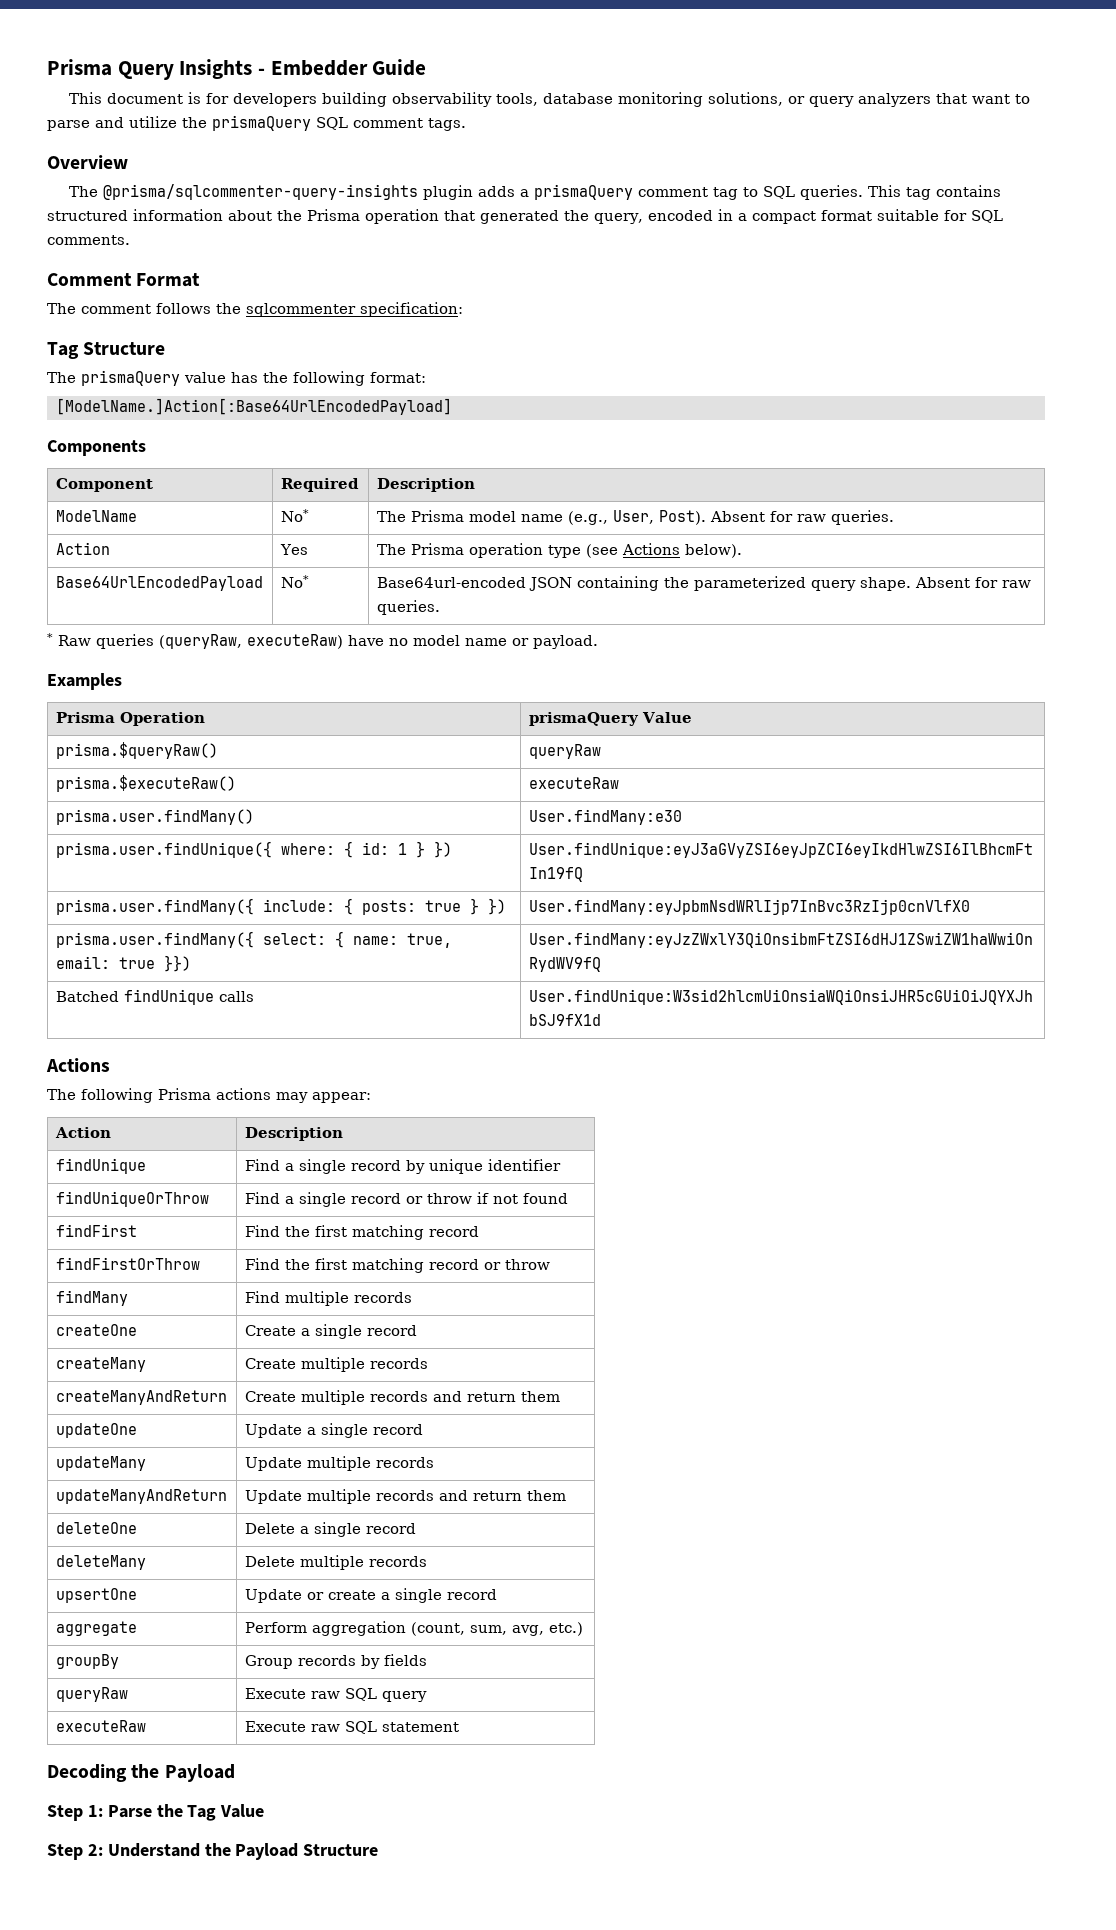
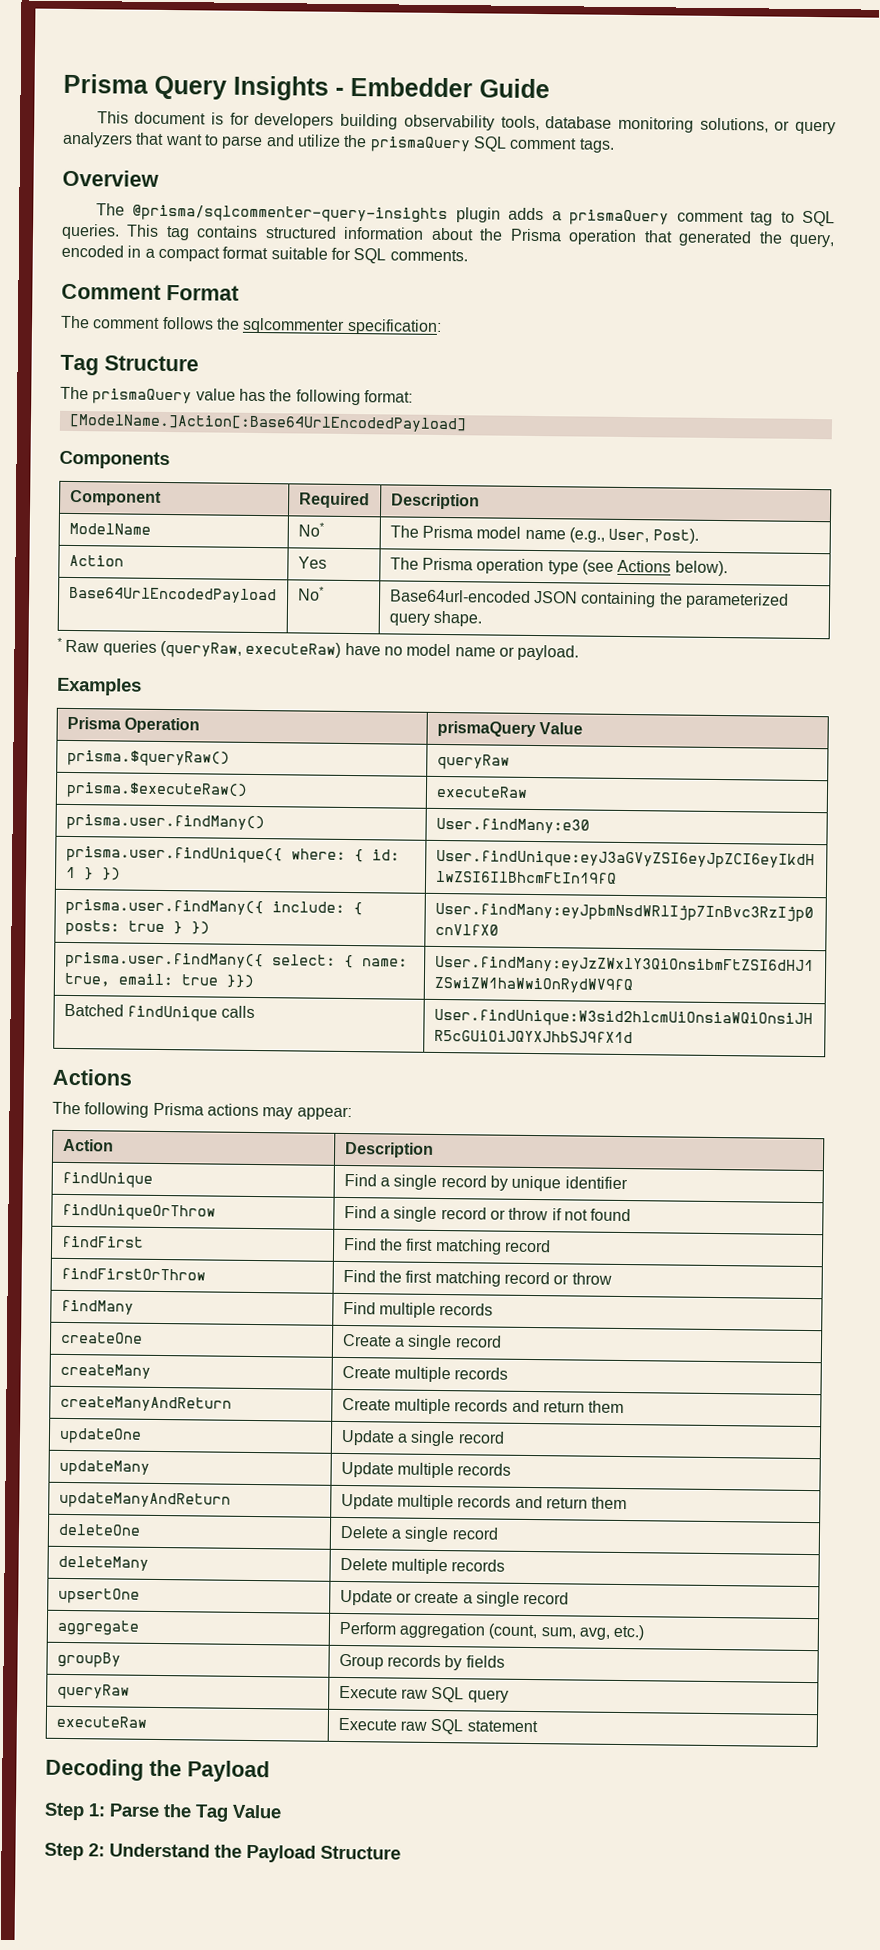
- ModelName | No* | The Prisma model name (e.g., User, Post). Absent for raw queries.
+ ModelName | No* | The Prisma model name (e.g., User, Post).
- Base64UrlEncodedPayload | No* | Base64url-encoded JSON containing the parameterized query shape. Absent for raw queries.
+ Base64UrlEncodedPayload | No* | Base64url-encoded JSON containing the parameterized query shape.

